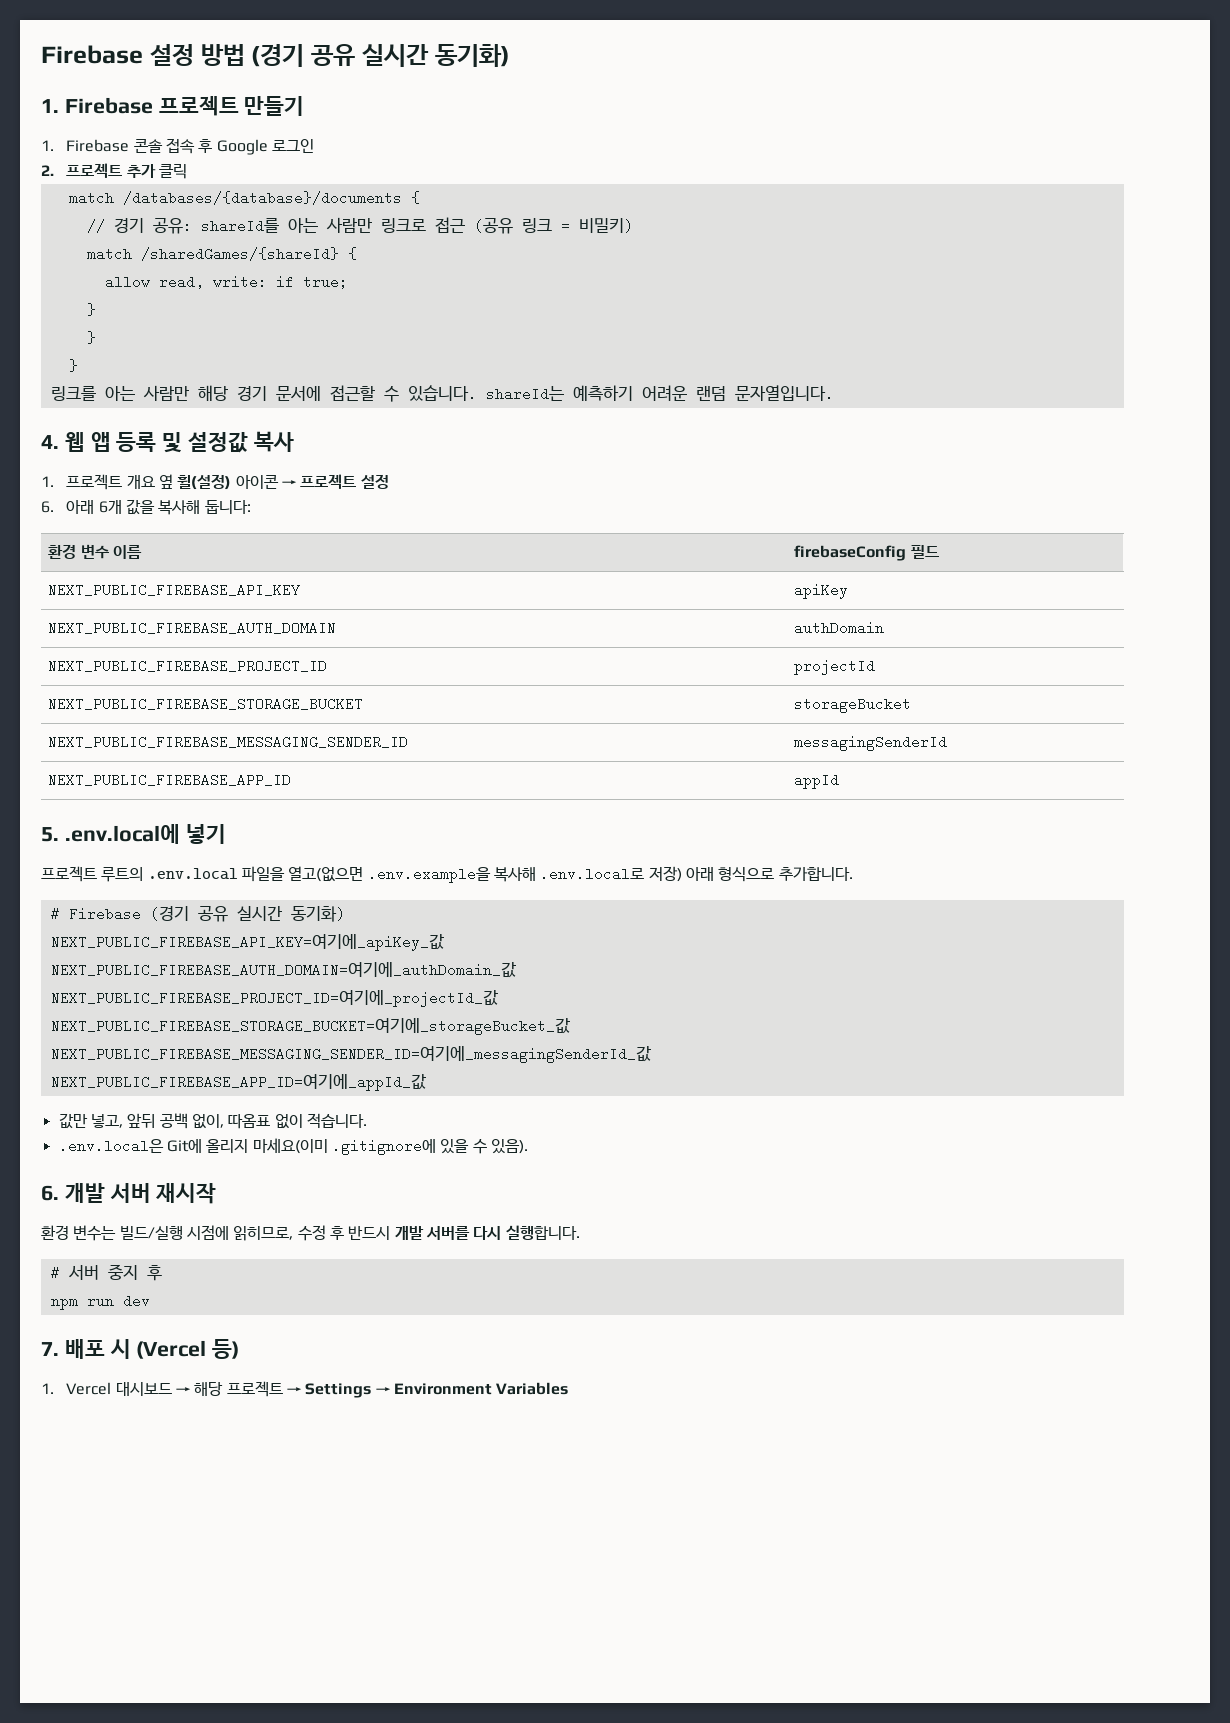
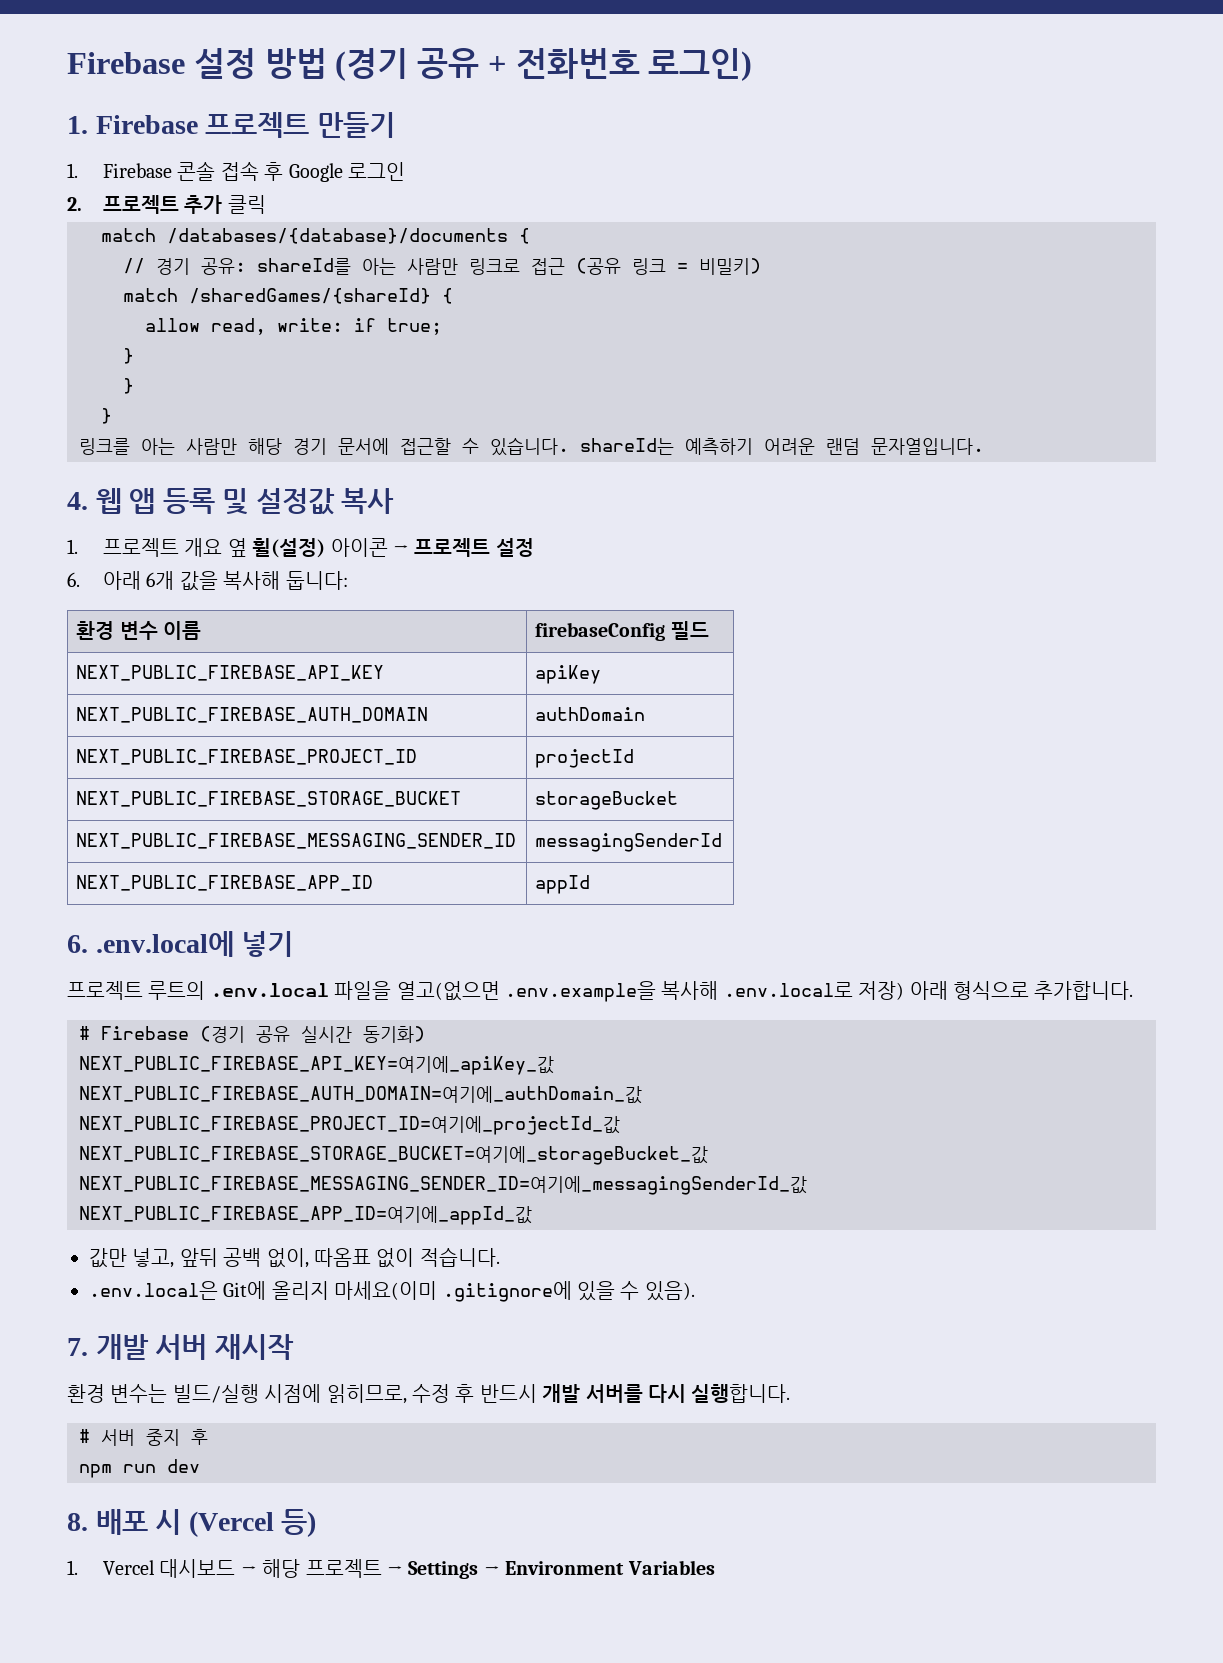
- Firebase 설정 방법 (경기 공유 실시간 동기화)
+ Firebase 설정 방법 (경기 공유 + 전화번호 로그인)
- 5. .env.local에 넣기
+ 6. .env.local에 넣기
- 6. 개발 서버 재시작
+ 7. 개발 서버 재시작
- 7. 배포 시 (Vercel 등)
+ 8. 배포 시 (Vercel 등)

